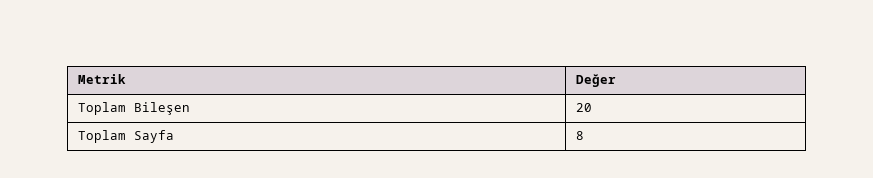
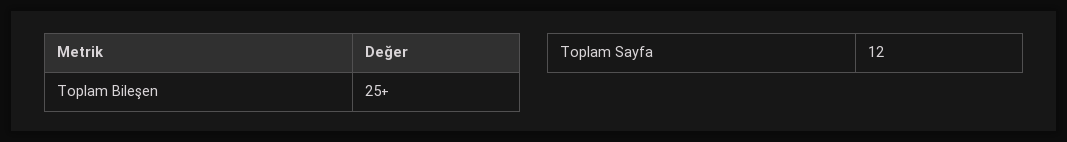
- Toplam Bileşen | 20
+ Toplam Bileşen | 25+
- Toplam Sayfa | 8
+ Toplam Sayfa | 12

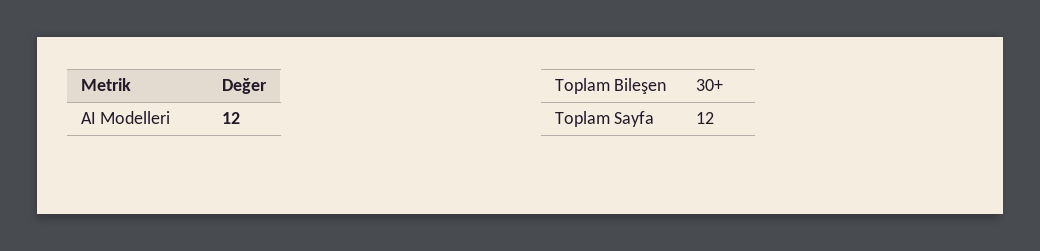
+ AI Modelleri | 12
- Toplam Bileşen | 25+
+ Toplam Bileşen | 30+

